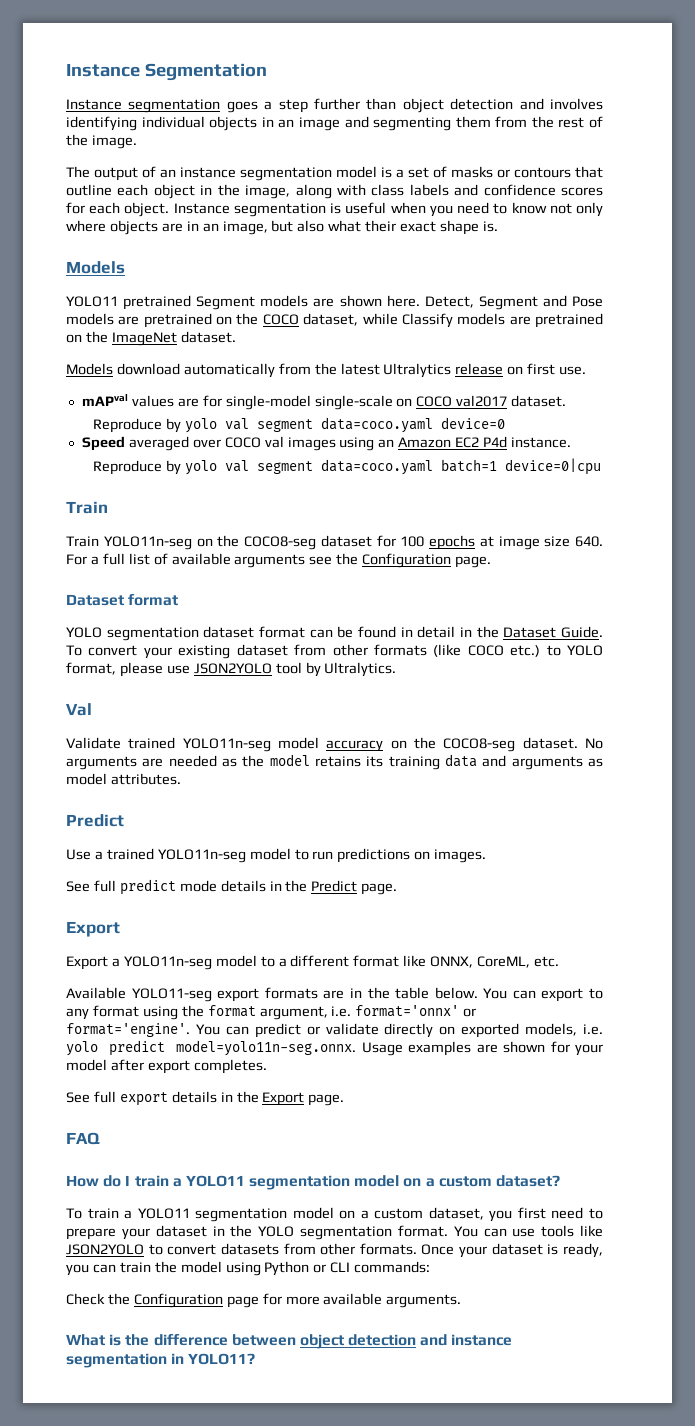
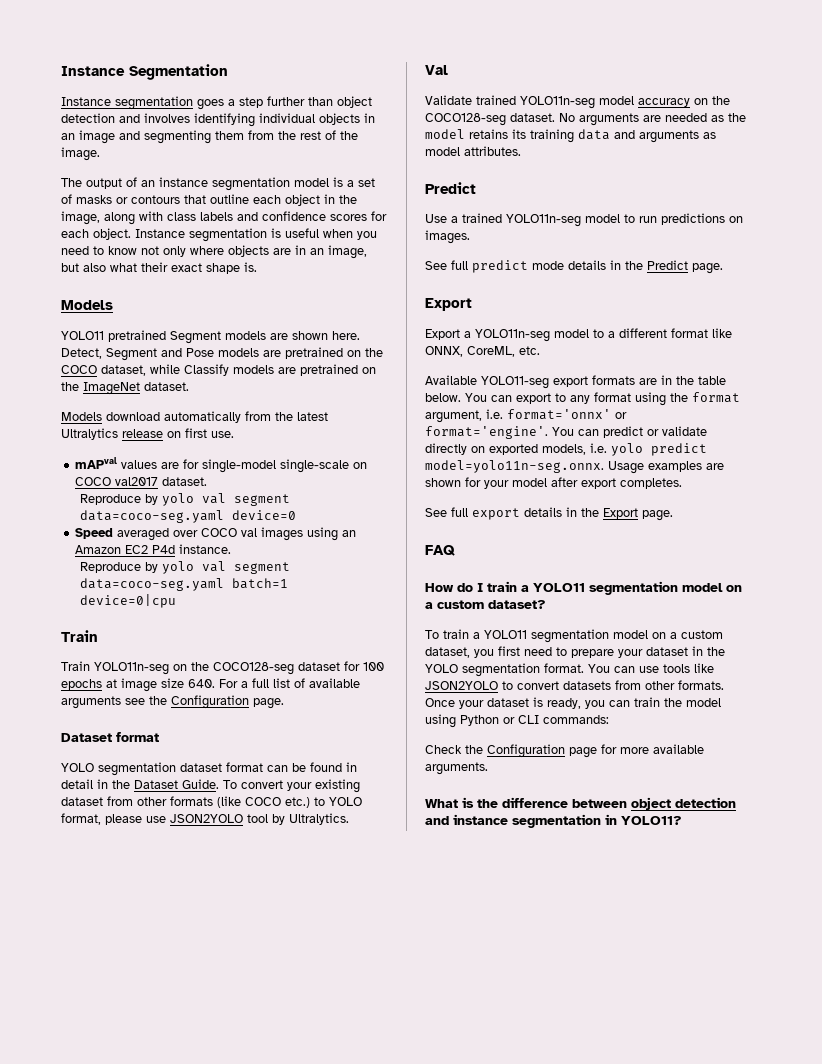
- Reproduce by yolo val segment data=coco.yaml device=0
+ Reproduce by yolo val segment data=coco-seg.yaml device=0
- Reproduce by yolo val segment data=coco.yaml batch=1 device=0|cpu
+ Reproduce by yolo val segment data=coco-seg.yaml batch=1 device=0|cpu
- Train YOLO11n-seg on the COCO8-seg dataset for 100 epochs at image size 640. For a full list of available arguments see the Configuration page.
+ Train YOLO11n-seg on the COCO128-seg dataset for 100 epochs at image size 640. For a full list of available arguments see the Configuration page.
- Validate trained YOLO11n-seg model accuracy on the COCO8-seg dataset.
+ Validate trained YOLO11n-seg model accuracy on the COCO128-seg dataset.

